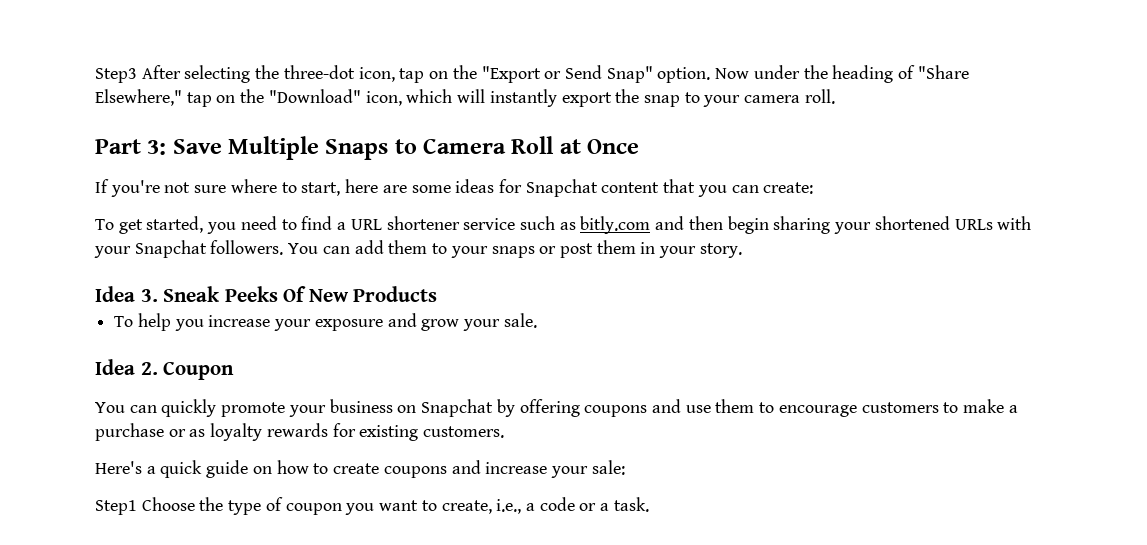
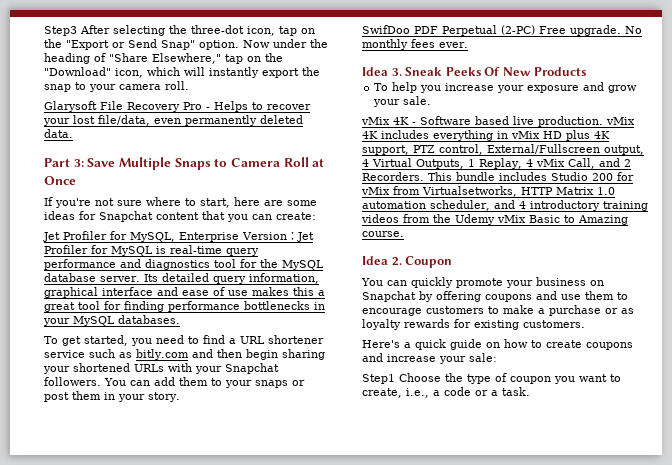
+ Glarysoft File Recovery Pro - Helps to recover your lost file/data, even permanently deleted data.
+ Jet Profiler for MySQL, Enterprise Version：Jet Profiler for MySQL is real-time query performance and diagnostics tool for the MySQL database server. Its detailed query information, graphical interface and ease of use makes this a great tool for finding performance bottlenecks in your MySQL databases.
+ SwifDoo PDF Perpetual (2-PC) Free upgrade. No monthly fees ever.
+ vMix 4K - Software based live production. vMix 4K includes everything in vMix HD plus 4K support, PTZ control, External/Fullscreen output, 4 Virtual Outputs, 1 Replay, 4 vMix Call, and 2 Recorders. This bundle includes Studio 200 for vMix from Virtualsetworks, HTTP Matrix 1.0 automation scheduler, and 4 introductory training videos from the Udemy vMix Basic to Amazing course.

